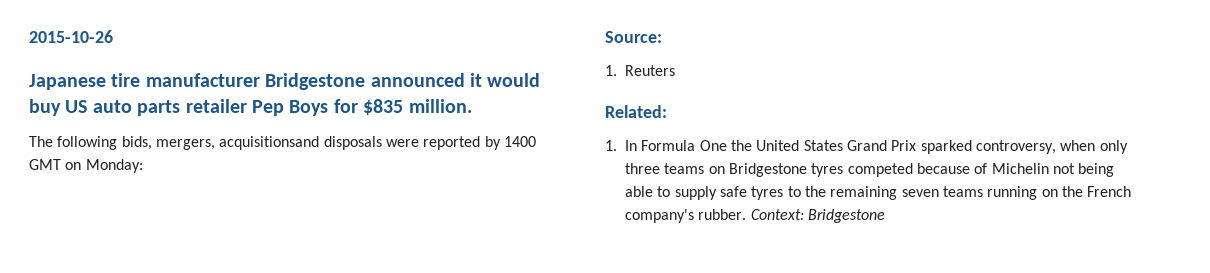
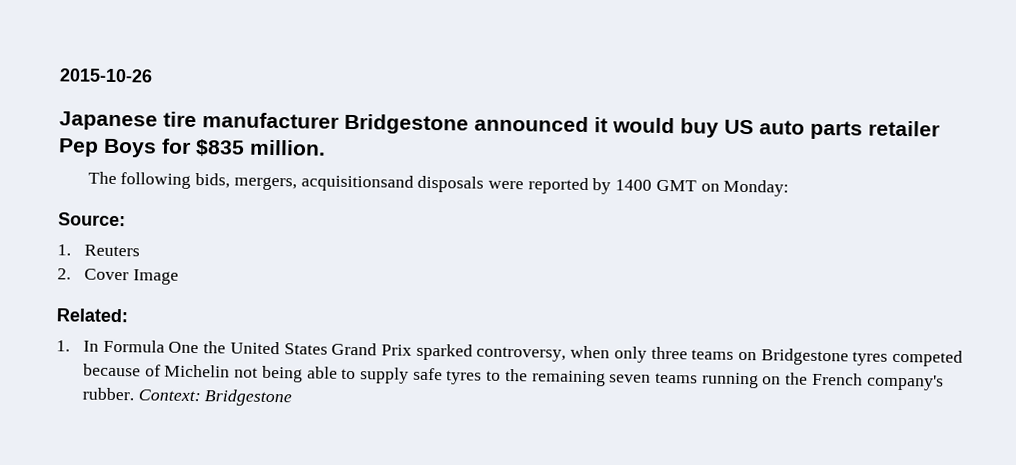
+ 2. Cover Image

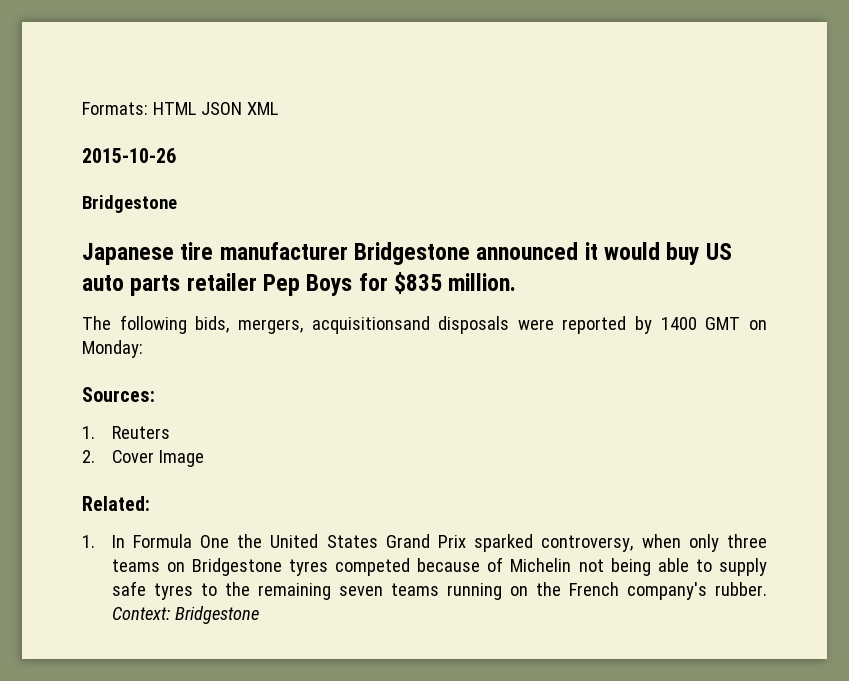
+ Formats: HTML JSON XML
  2015-10-26
+ Bridgestone
- Source:
+ Sources:

